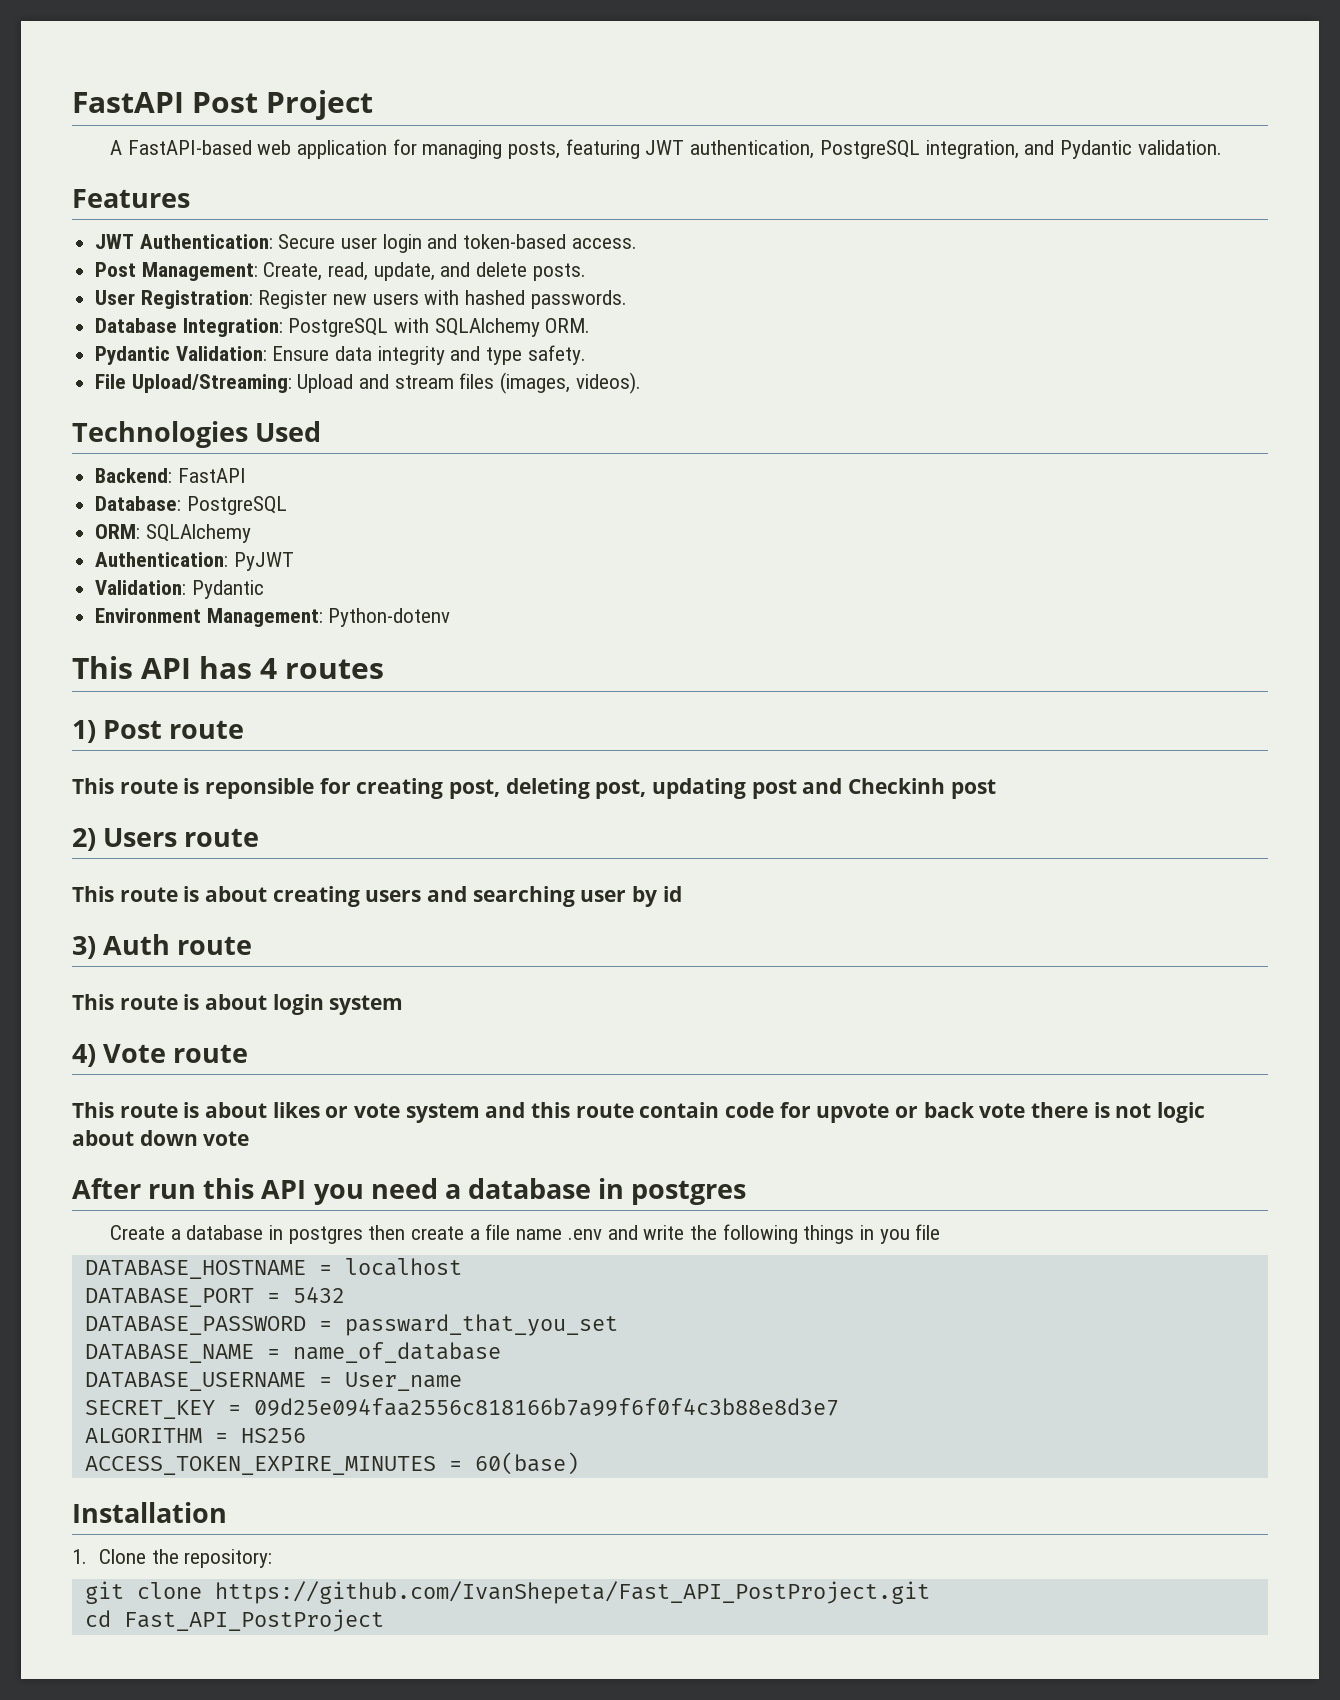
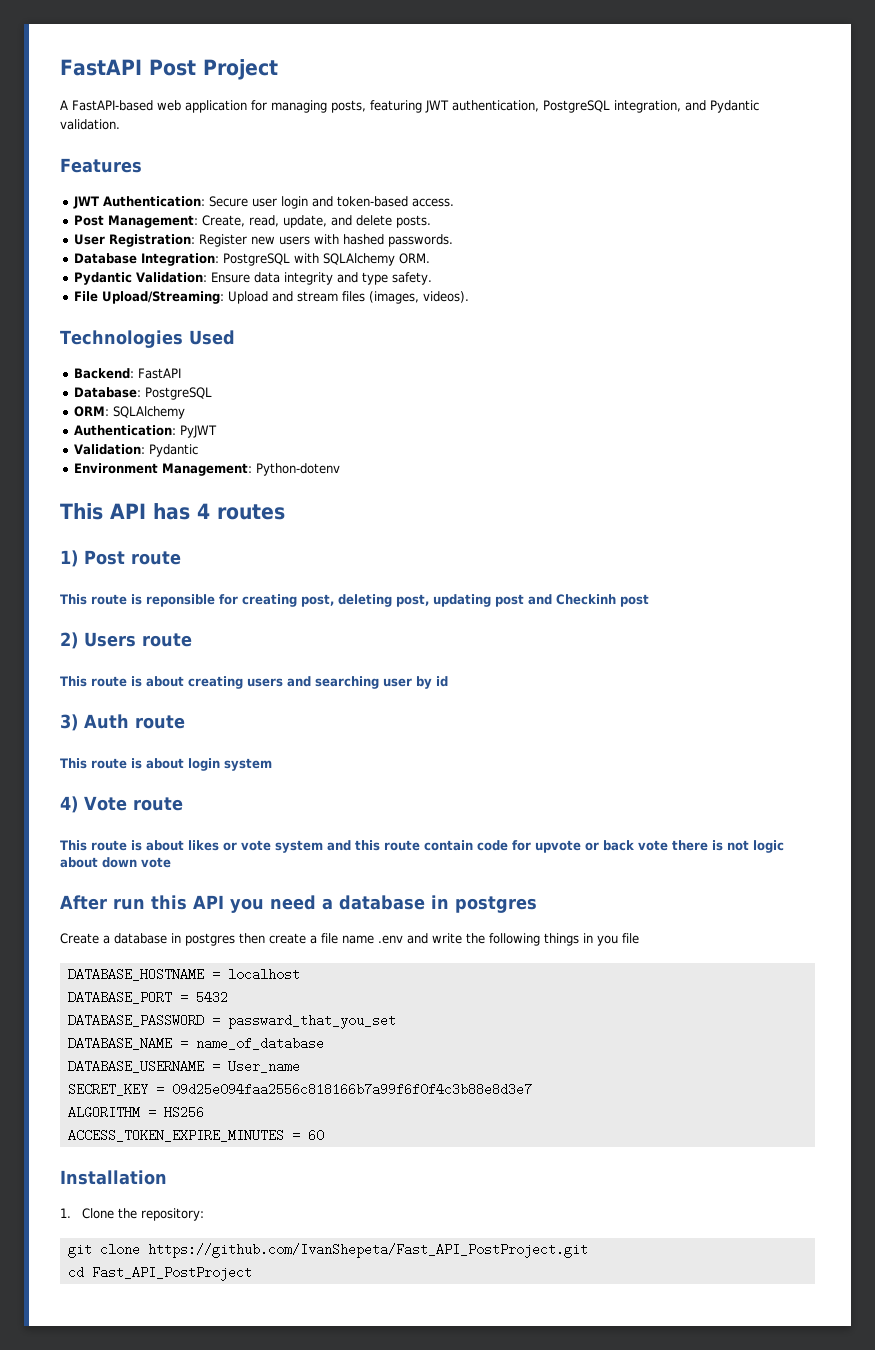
- ACCESS_TOKEN_EXPIRE_MINUTES = 60(base)
+ ACCESS_TOKEN_EXPIRE_MINUTES = 60

